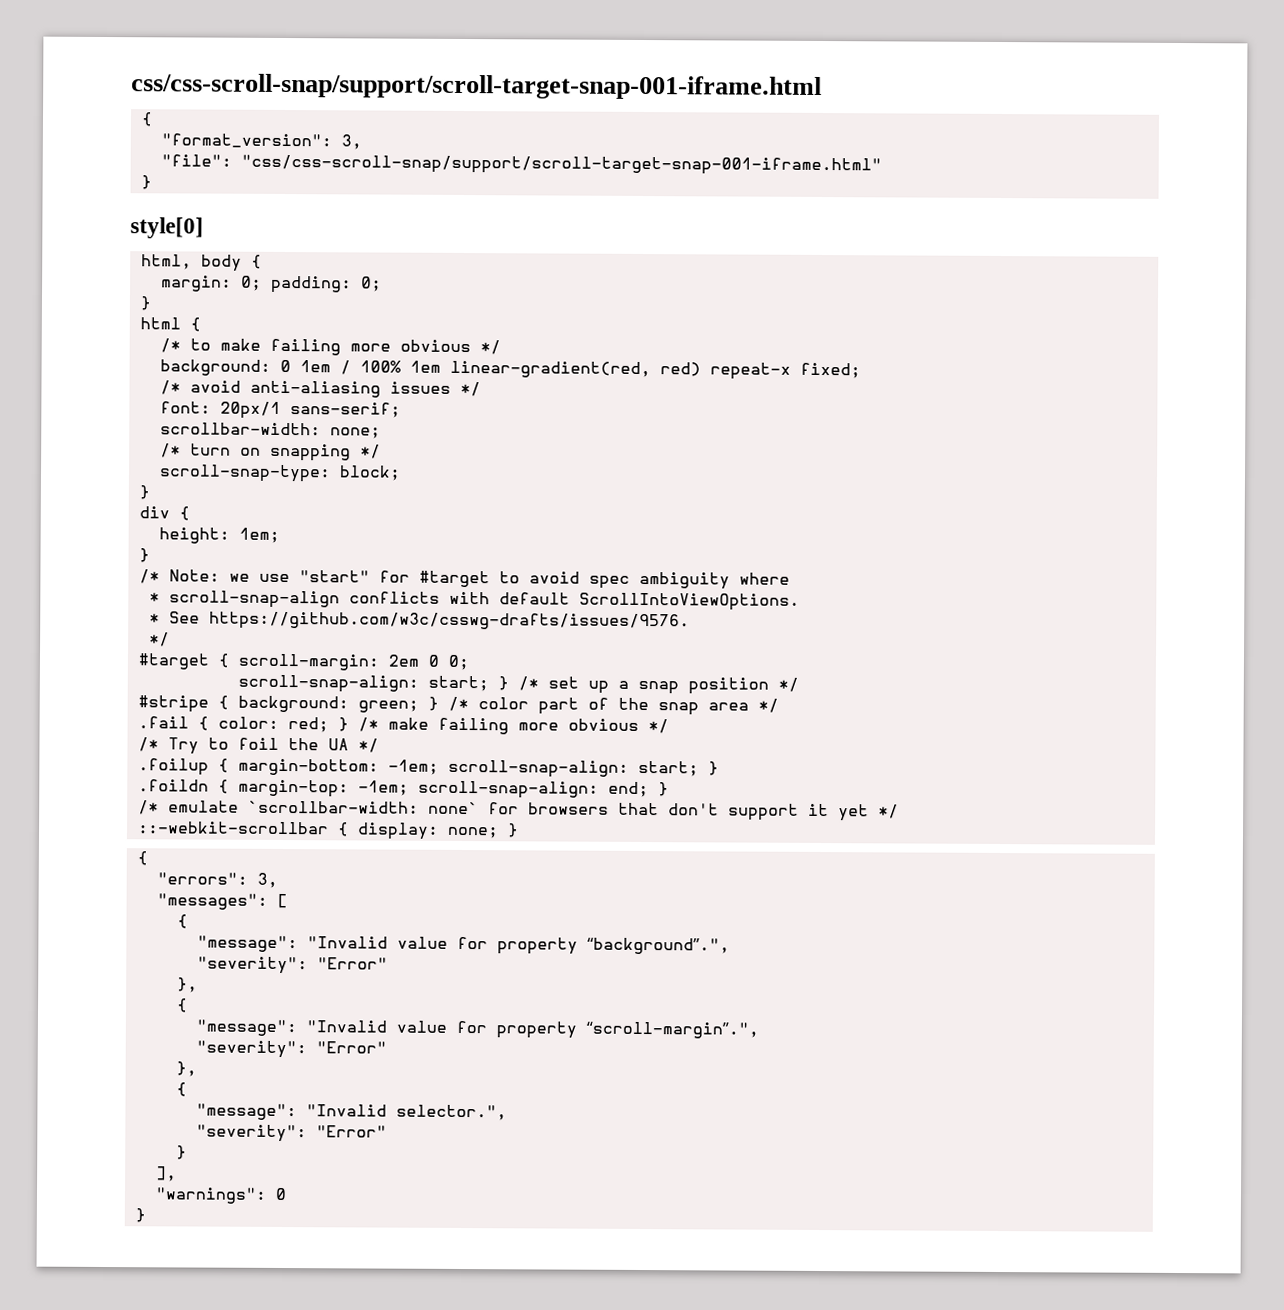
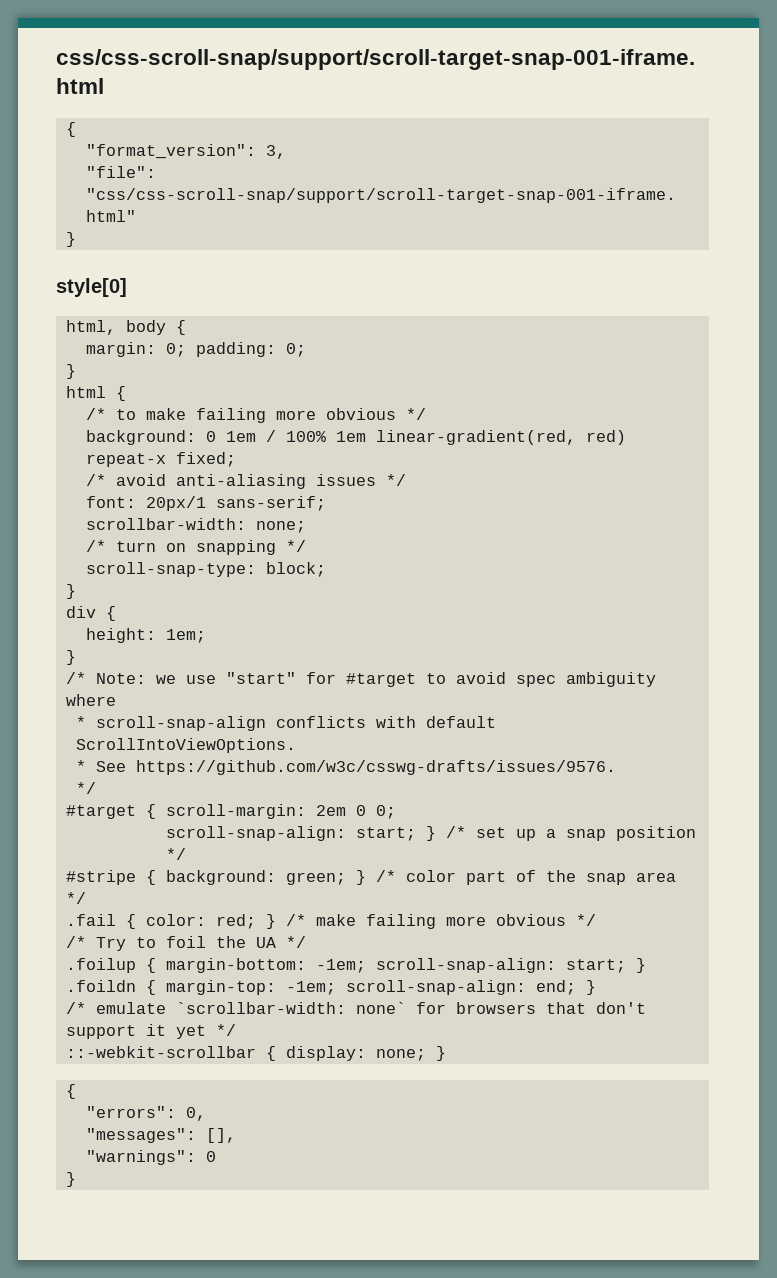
- "errors": 3,
+ "errors": 0,
- "messages": [
- {
- "message": "Invalid value for property “background”.",
- "severity": "Error"
- },
- {
- "message": "Invalid value for property “scroll-margin”.",
- "severity": "Error"
- },
- {
- "message": "Invalid selector.",
- "severity": "Error"
- }
- ],
+ "messages": [],

